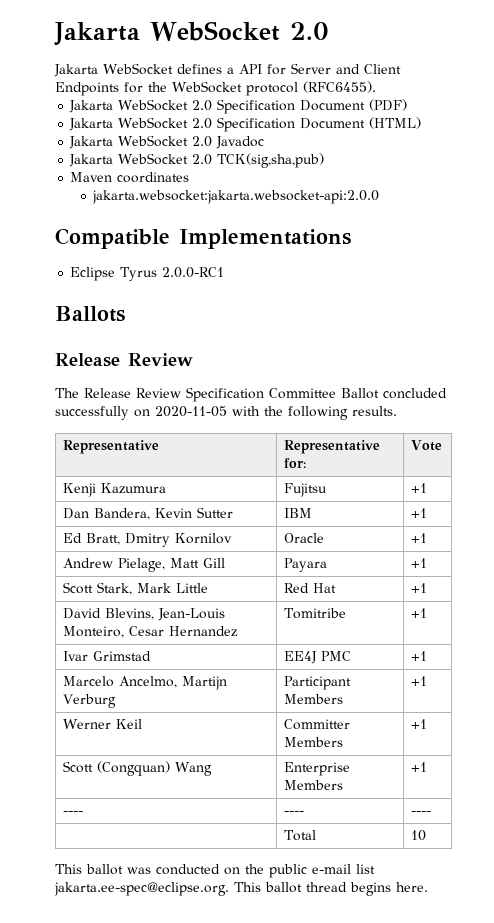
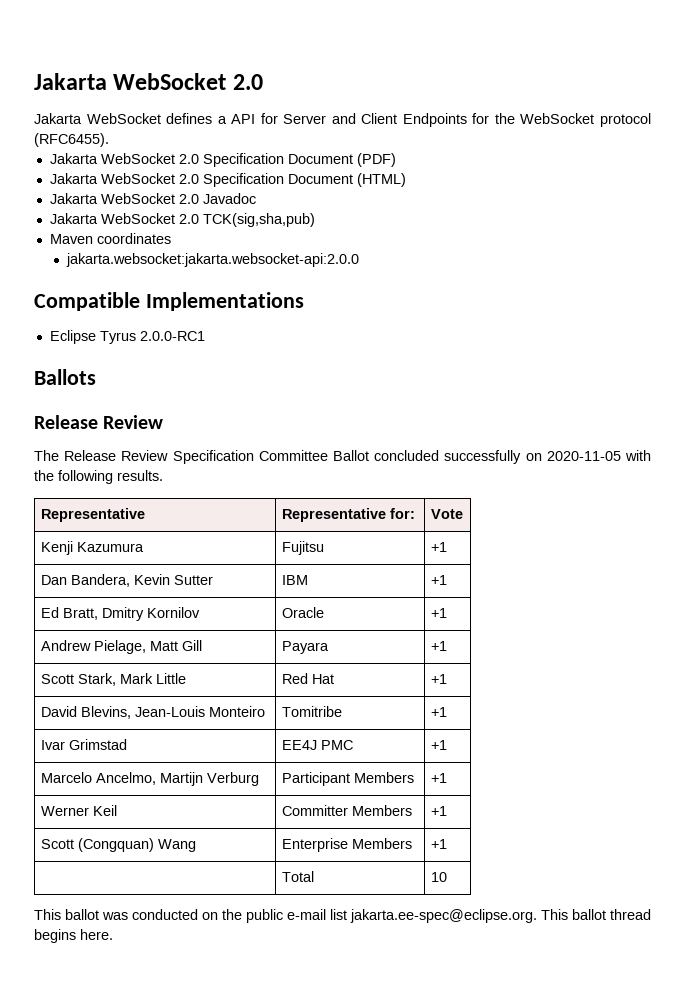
- David Blevins, Jean-Louis Monteiro, Cesar Hernandez | Tomitribe | +1
+ David Blevins, Jean-Louis Monteiro | Tomitribe | +1
- ---- | ---- | ----

